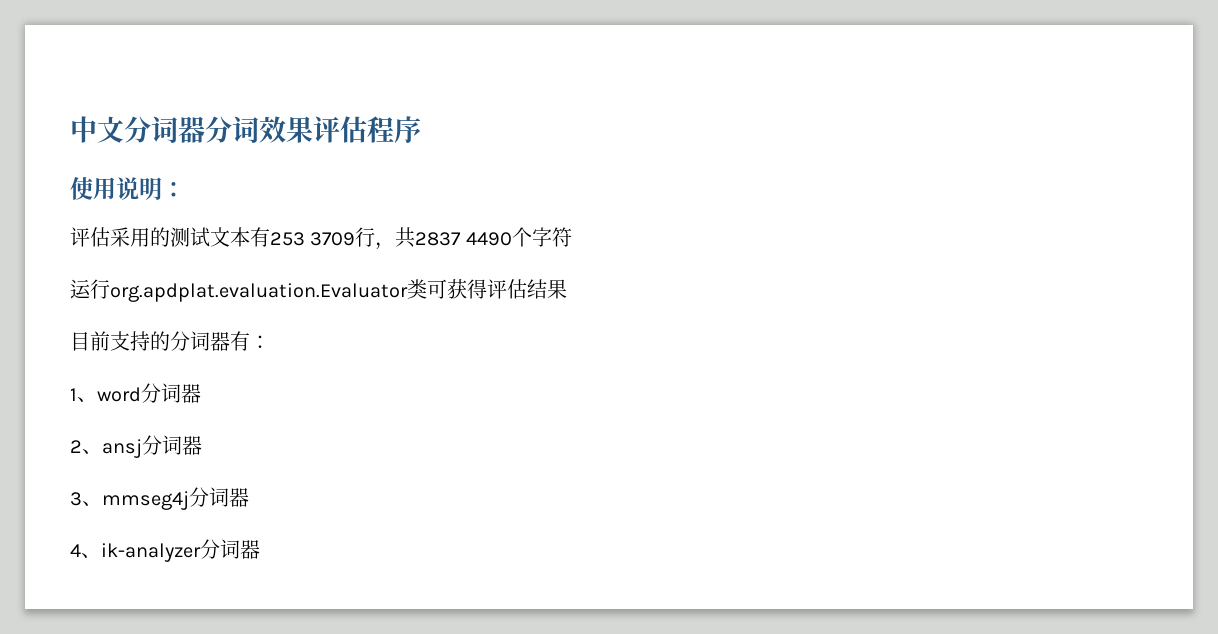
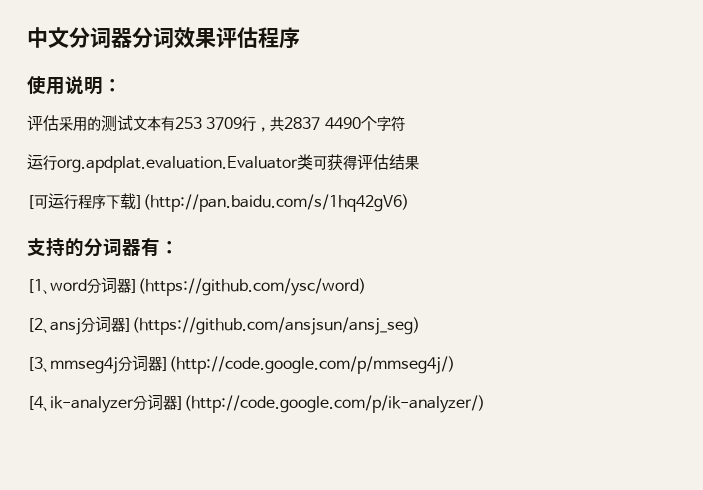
- 目前支持的分词器有：
+ [可运行程序下载](http://pan.baidu.com/s/1hq42gV6)
+ 支持的分词器有：
- 1、word分词器
- 2、ansj分词器
- 3、mmseg4j分词器
- 4、ik-analyzer分词器
+ [1、word分词器](https://github.com/ysc/word)
+ [2、ansj分词器](https://github.com/ansjsun/ansj_seg)
+ [3、mmseg4j分词器](http://code.google.com/p/mmseg4j/)
+ [4、ik-analyzer分词器](http://code.google.com/p/ik-analyzer/)

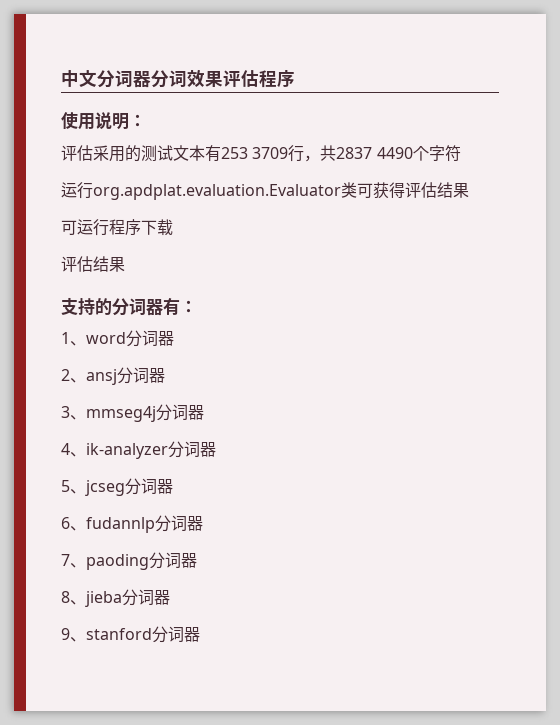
- [可运行程序下载](http://pan.baidu.com/s/1hq42gV6)
+ 可运行程序下载
+ 评估结果
- [1、word分词器](https://github.com/ysc/word)
- [2、ansj分词器](https://github.com/ansjsun/ansj_seg)
- [3、mmseg4j分词器](http://code.google.com/p/mmseg4j/)
- [4、ik-analyzer分词器](http://code.google.com/p/ik-analyzer/)
+ 1、word分词器
+ 2、ansj分词器
+ 3、mmseg4j分词器
+ 4、ik-analyzer分词器
+ 5、jcseg分词器
+ 6、fudannlp分词器
+ 7、paoding分词器
+ 8、jieba分词器
+ 9、stanford分词器

